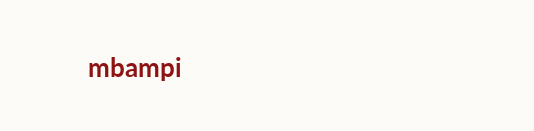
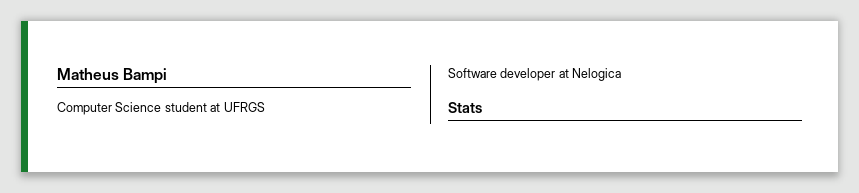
- mbampi
+ Matheus Bampi
+ Computer Science student at UFRGS
+ Software developer at Nelogica
+ Stats

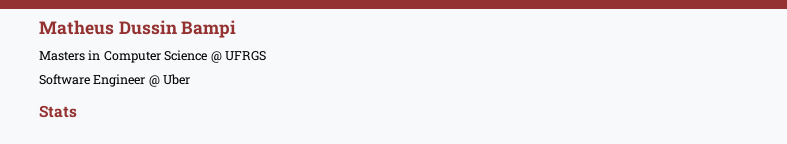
- Matheus Bampi
+ Matheus Dussin Bampi
- Computer Science student at UFRGS
+ Masters in Computer Science @ UFRGS
- Software developer at Nelogica
+ Software Engineer @ Uber

